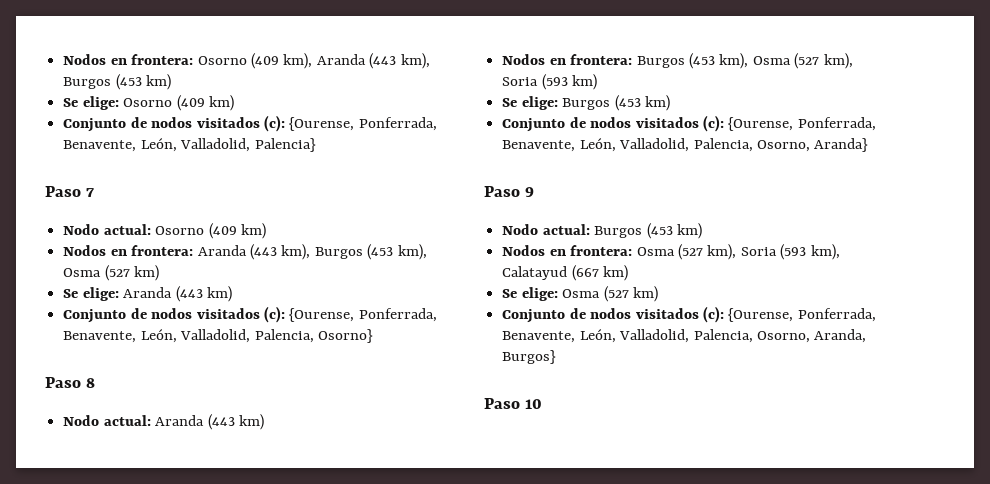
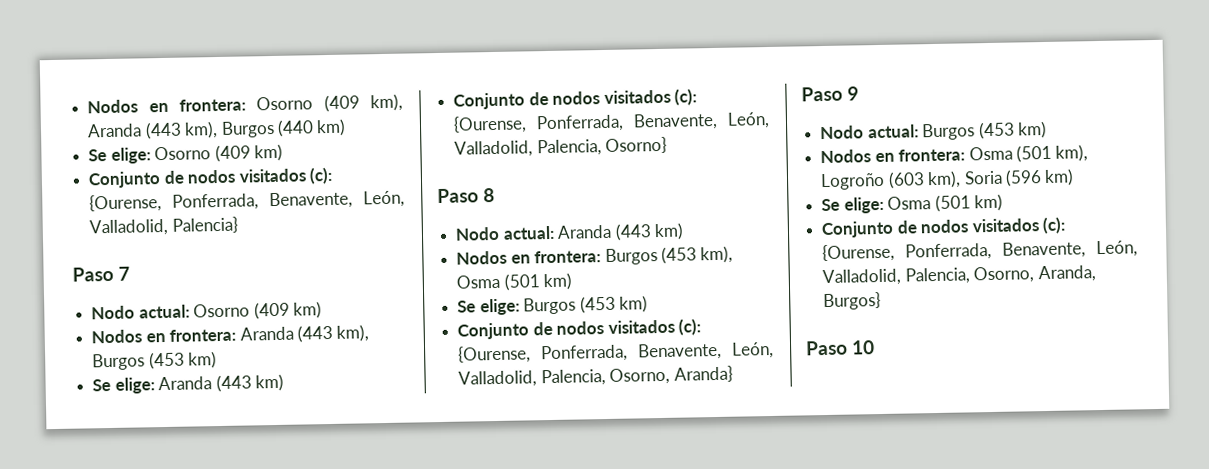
- Nodos en frontera: Osorno (409 km), Aranda (443 km), Burgos (453 km)
+ Nodos en frontera: Osorno (409 km), Aranda (443 km), Burgos (440 km)
- Nodos en frontera: Aranda (443 km), Burgos (453 km), Osma (527 km)
+ Nodos en frontera: Aranda (443 km), Burgos (453 km)
- Nodos en frontera: Burgos (453 km), Osma (527 km), Soria (593 km)
+ Nodos en frontera: Burgos (453 km), Osma (501 km)
- Nodos en frontera: Osma (527 km), Soria (593 km), Calatayud (667 km)
+ Nodos en frontera: Osma (501 km), Logroño (603 km), Soria (596 km)
- Se elige: Osma (527 km)
+ Se elige: Osma (501 km)

